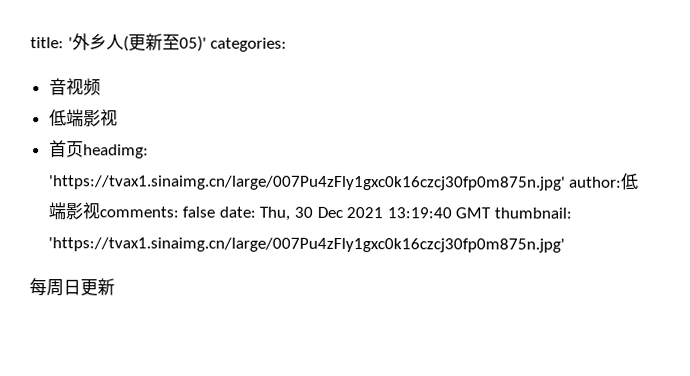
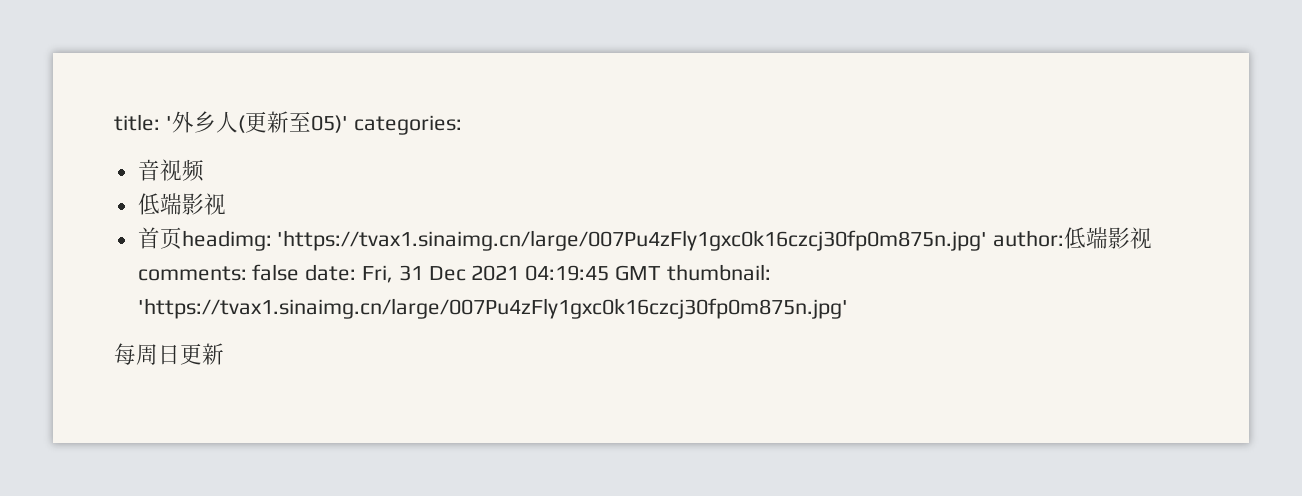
- 首页headimg: 'https://tvax1.sinaimg.cn/large/007Pu4zFly1gxc0k16czcj30fp0m875n.jpg' author:低端影视comments: false date: Thu, 30 Dec 2021 13:19:40 GMT thumbnail: 'https://tvax1.sinaimg.cn/large/007Pu4zFly1gxc0k16czcj30fp0m875n.jpg'
+ 首页headimg: 'https://tvax1.sinaimg.cn/large/007Pu4zFly1gxc0k16czcj30fp0m875n.jpg' author:低端影视comments: false date: Fri, 31 Dec 2021 04:19:45 GMT thumbnail: 'https://tvax1.sinaimg.cn/large/007Pu4zFly1gxc0k16czcj30fp0m875n.jpg'

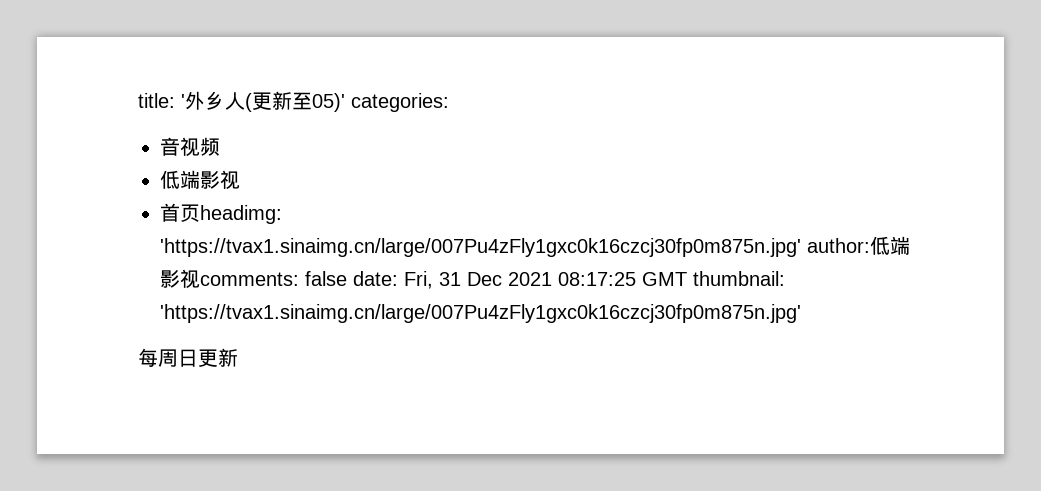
- 首页headimg: 'https://tvax1.sinaimg.cn/large/007Pu4zFly1gxc0k16czcj30fp0m875n.jpg' author:低端影视comments: false date: Fri, 31 Dec 2021 04:19:45 GMT thumbnail: 'https://tvax1.sinaimg.cn/large/007Pu4zFly1gxc0k16czcj30fp0m875n.jpg'
+ 首页headimg: 'https://tvax1.sinaimg.cn/large/007Pu4zFly1gxc0k16czcj30fp0m875n.jpg' author:低端影视comments: false date: Fri, 31 Dec 2021 08:17:25 GMT thumbnail: 'https://tvax1.sinaimg.cn/large/007Pu4zFly1gxc0k16czcj30fp0m875n.jpg'

